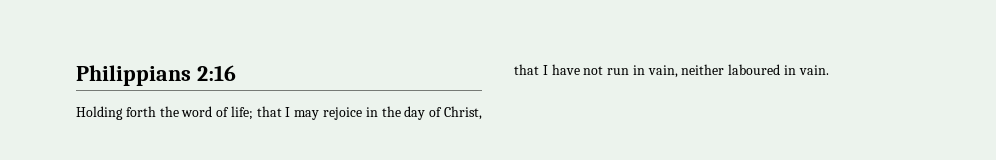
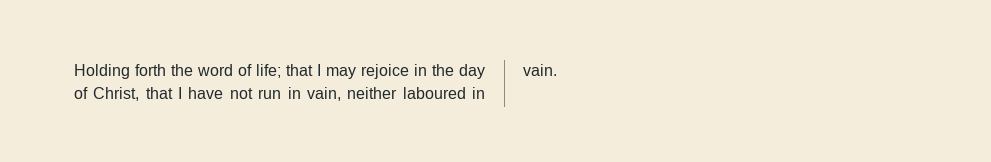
- Philippians 2:16

